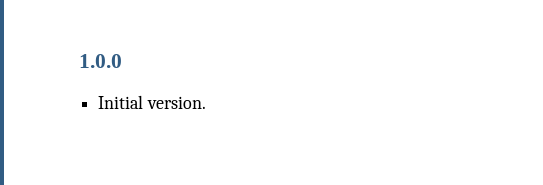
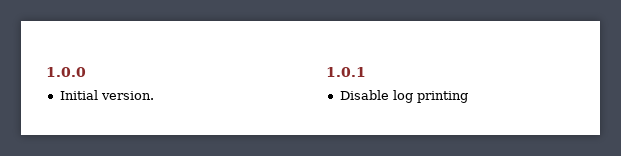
+ 1.0.1
+ Disable log printing

